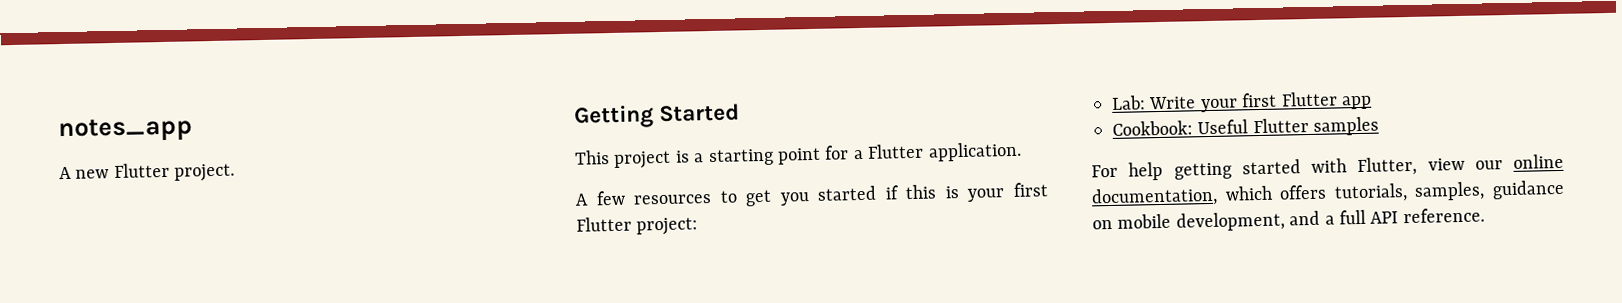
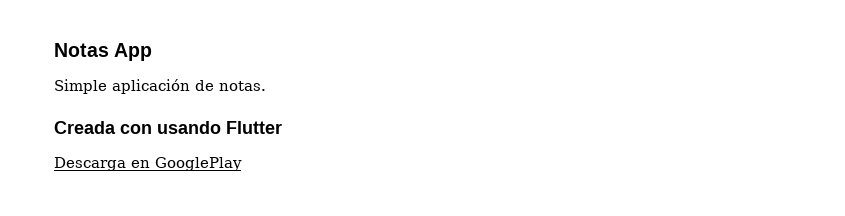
- notes_app
- A new Flutter project.
- Getting Started
- This project is a starting point for a Flutter application.
- A few resources to get you started if this is your first Flutter project:
- Lab: Write your first Flutter app
- Cookbook: Useful Flutter samples
- For help getting started with Flutter, view our online documentation, which offers tutorials, samples, guidance on mobile development, and a full API reference.
+ Notas App
+ Simple aplicación de notas.
+ Creada con usando Flutter
+ Descarga en GooglePlay

